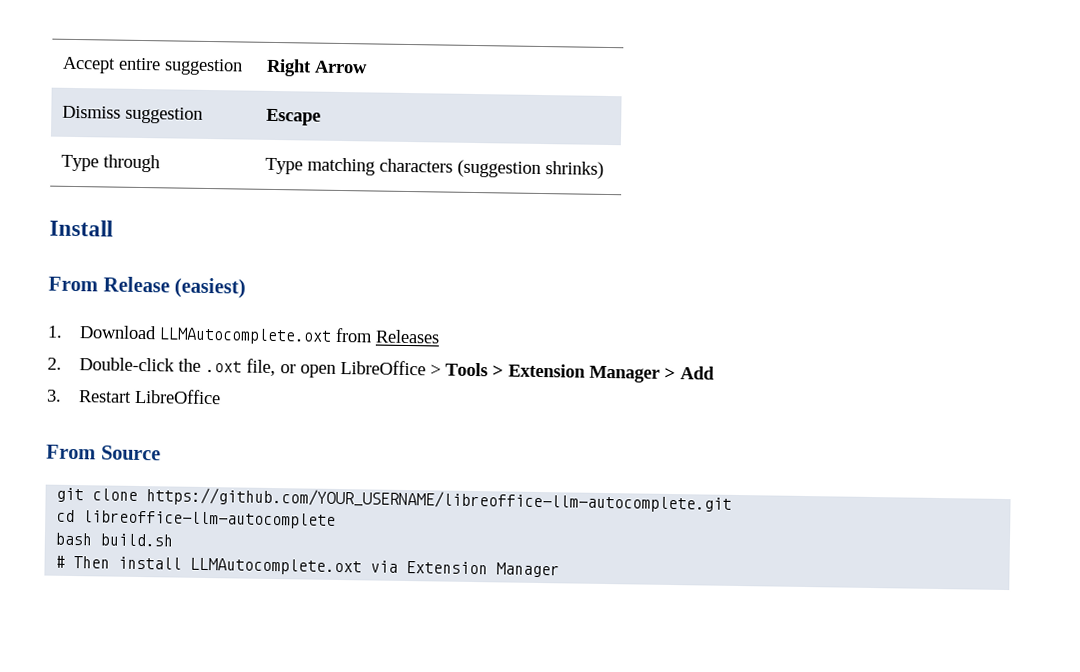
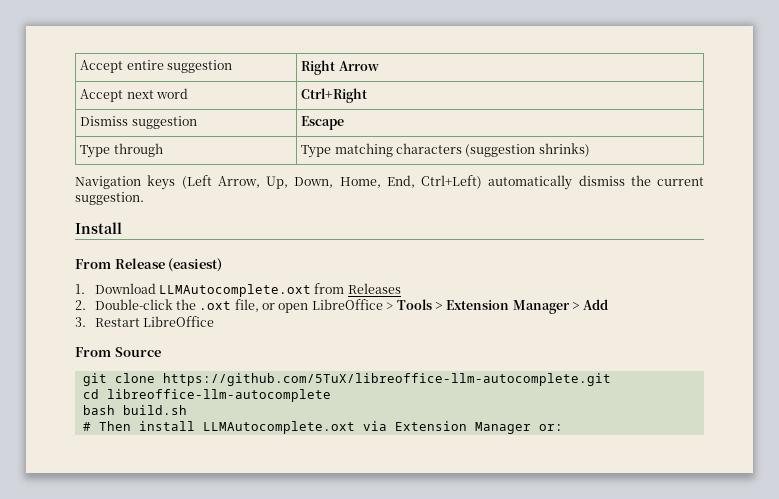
+ Accept next word | Ctrl+Right
+ Navigation keys (Left Arrow, Up, Down, Home, End, Ctrl+Left) automatically dismiss the current suggestion.
- git clone https://github.com/YOUR_USERNAME/libreoffice-llm-autocomplete.git
+ git clone https://github.com/5TuX/libreoffice-llm-autocomplete.git
- # Then install LLMAutocomplete.oxt via Extension Manager
+ # Then install LLMAutocomplete.oxt via Extension Manager or:

